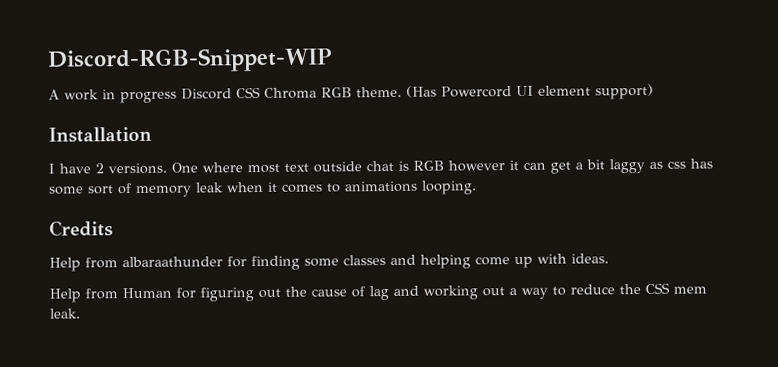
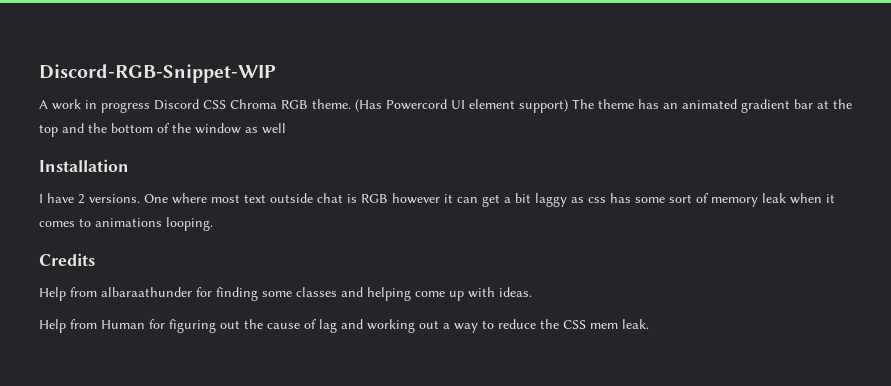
- (Has Powercord UI element support)
+ (Has Powercord UI element support) The theme has an animated gradient bar at the top and the bottom of the window as well

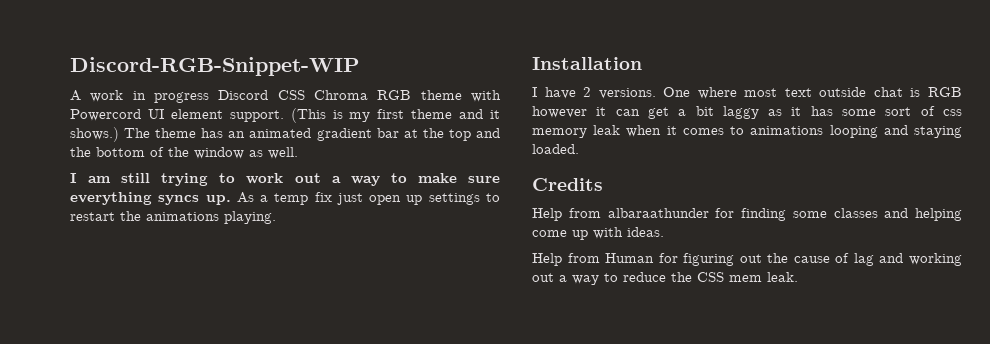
- A work in progress Discord CSS Chroma RGB theme. (Has Powercord UI element support) The theme has an animated gradient bar at the top and the bottom of the window as well
+ A work in progress Discord CSS Chroma RGB theme with Powercord UI element support. (This is my first theme and it shows.) The theme has an animated gradient bar at the top and the bottom of the window as well.
+ I am still trying to work out a way to make sure everything syncs up. As a temp fix just open up settings to restart the animations playing.
- One where most text outside chat is RGB however it can get a bit laggy as css has some sort of memory leak when it comes to animations looping.
+ One where most text outside chat is RGB however it can get a bit laggy as it has some sort of css memory leak when it comes to animations looping and staying loaded.

